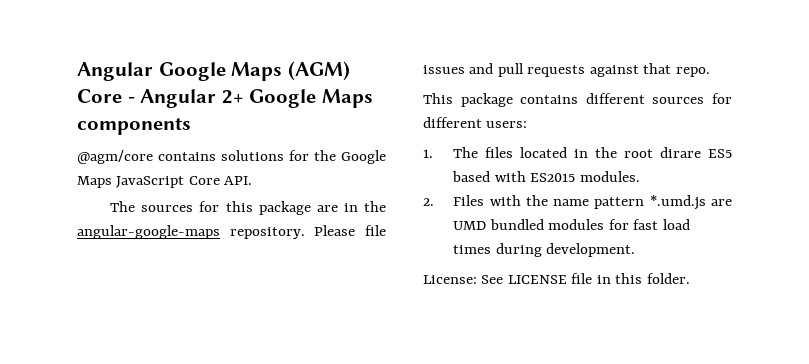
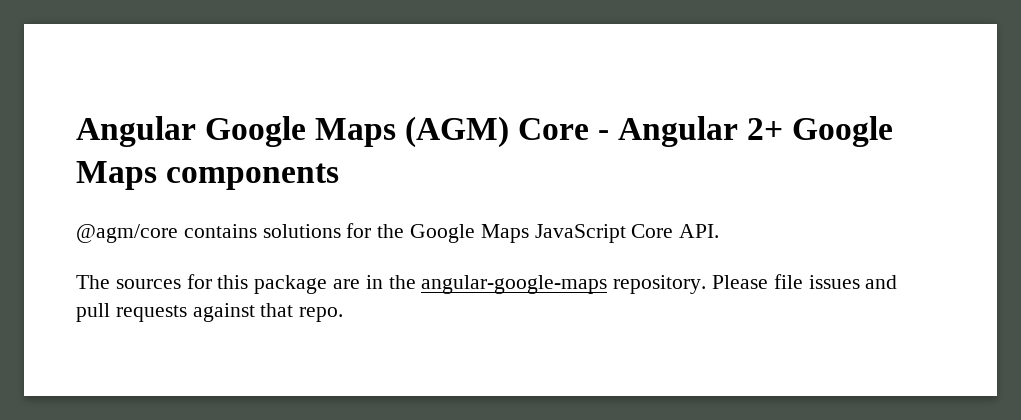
- This package contains different sources for different users:
- 1. The files located in the root dirare ES5 based with ES2015 modules.
- 2. Files with the name pattern *.umd.js are UMD bundled modules for fast load times during development.
- License: See LICENSE file in this folder.

